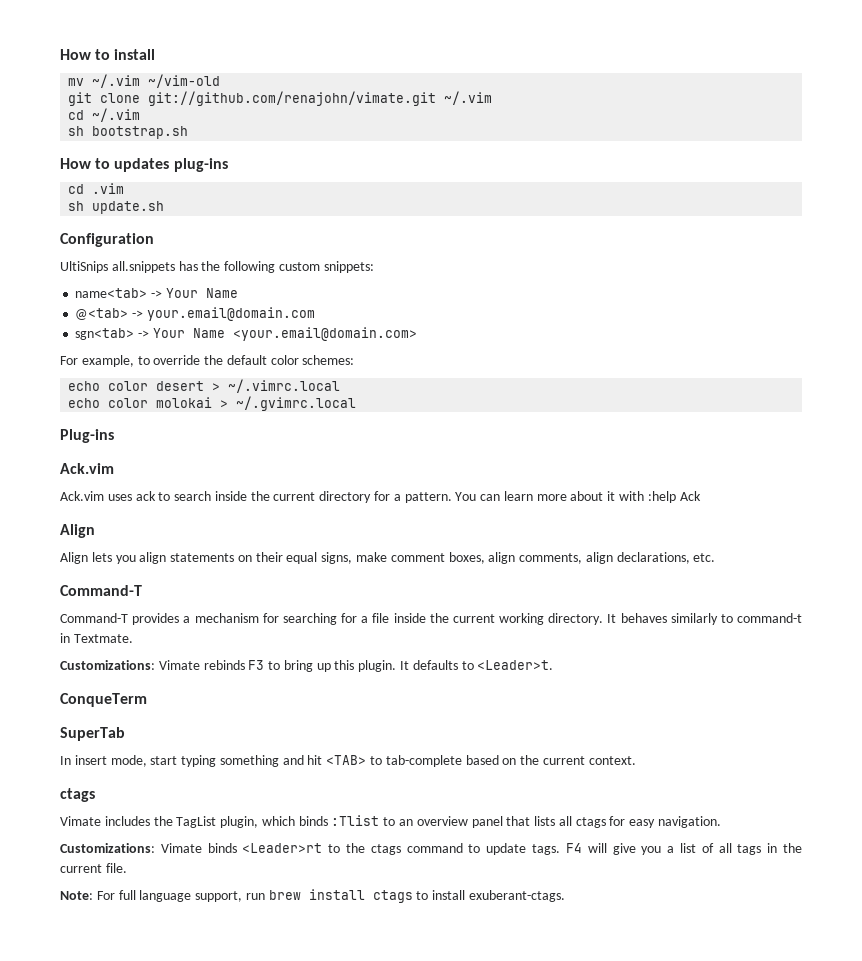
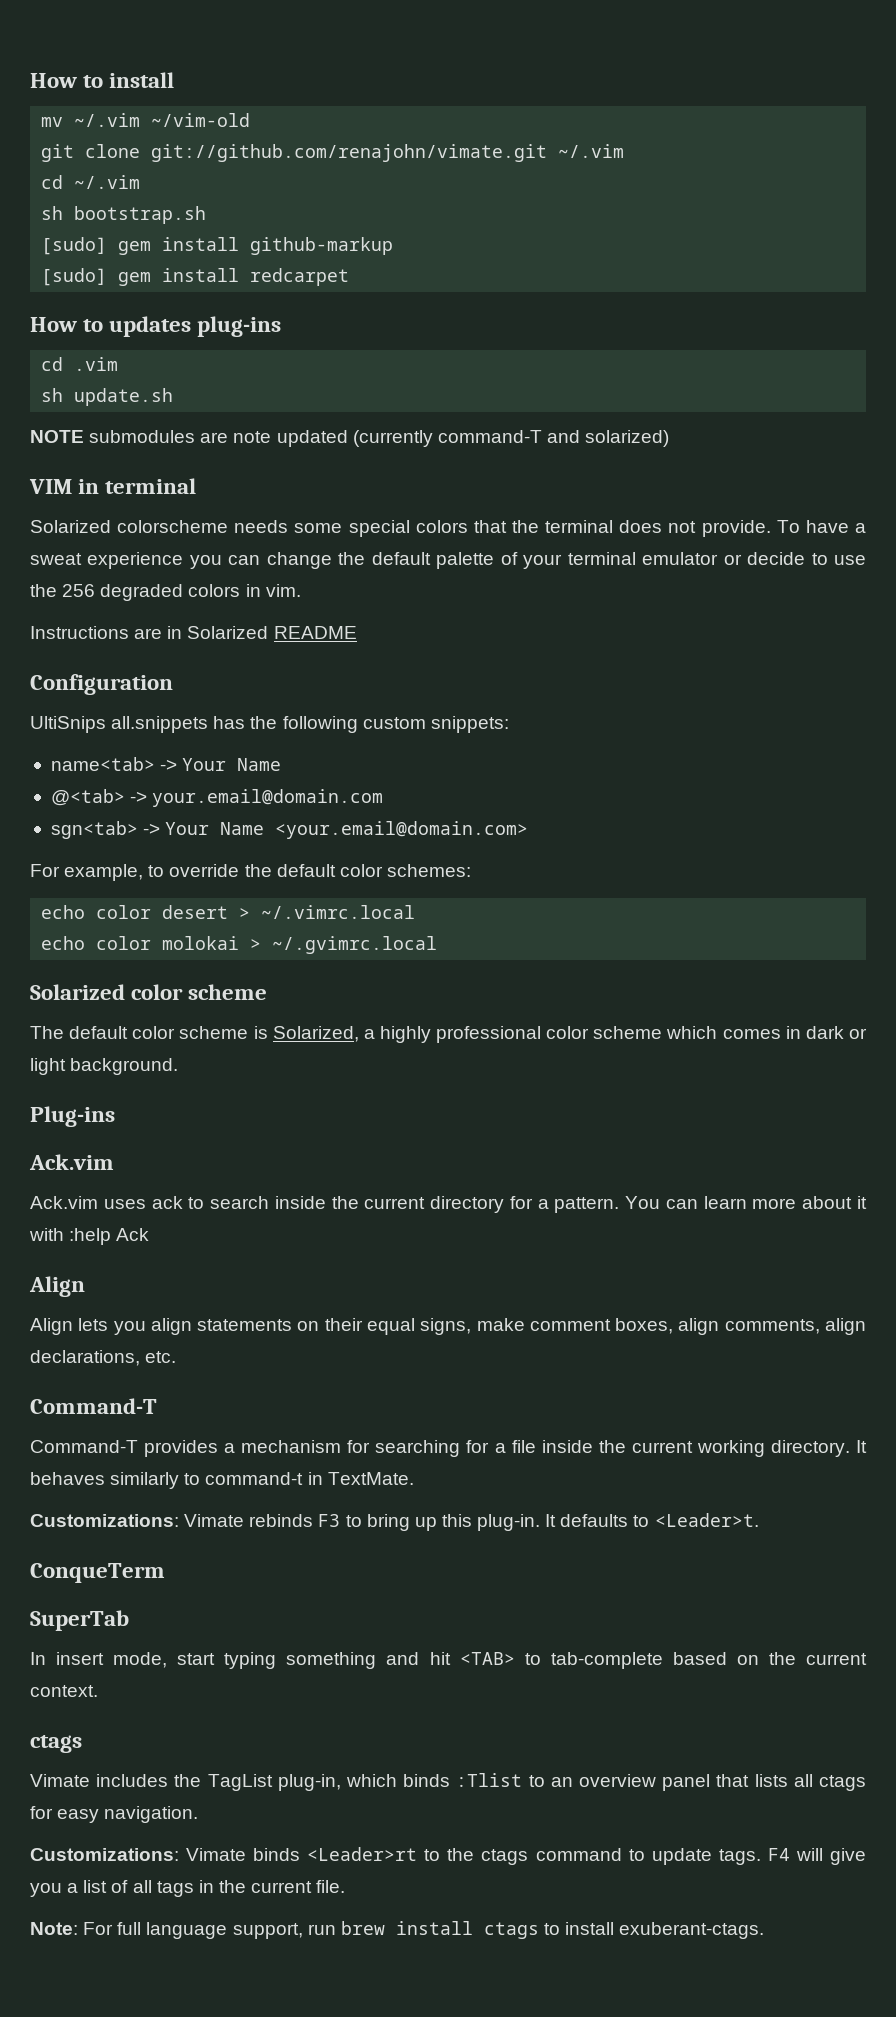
+ [sudo] gem install github-markup
+ [sudo] gem install redcarpet
+ NOTE submodules are note updated (currently command-T and solarized)
+ VIM in terminal
+ Solarized colorscheme needs some special colors that the terminal does not provide. To have a sweat experience you can change the default palette of your terminal emulator or decide to use the 256 degraded colors in vim.
+ Instructions are in Solarized README
+ Solarized color scheme
+ The default color scheme is Solarized, a highly professional color scheme which comes in dark or light background.
- It behaves similarly to command-t in Textmate.
+ It behaves similarly to command-t in TextMate.
- Customizations: Vimate rebinds F3 to bring up this plugin.
+ Customizations: Vimate rebinds F3 to bring up this plug-in.
- Vimate includes the TagList plugin, which binds :Tlist to an overview panel that lists all ctags for easy navigation.
+ Vimate includes the TagList plug-in, which binds :Tlist to an overview panel that lists all ctags for easy navigation.

